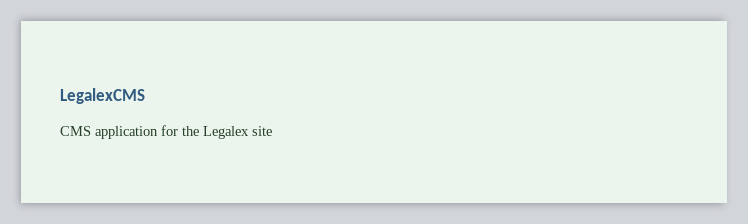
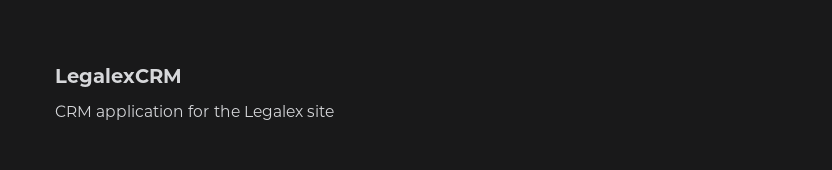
- LegalexCMS
- CMS application for the Legalex site
+ LegalexCRM
+ CRM application for the Legalex site

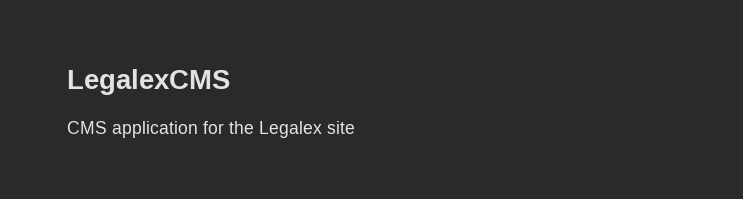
- LegalexCRM
- CRM application for the Legalex site
+ LegalexCMS
+ CMS application for the Legalex site

